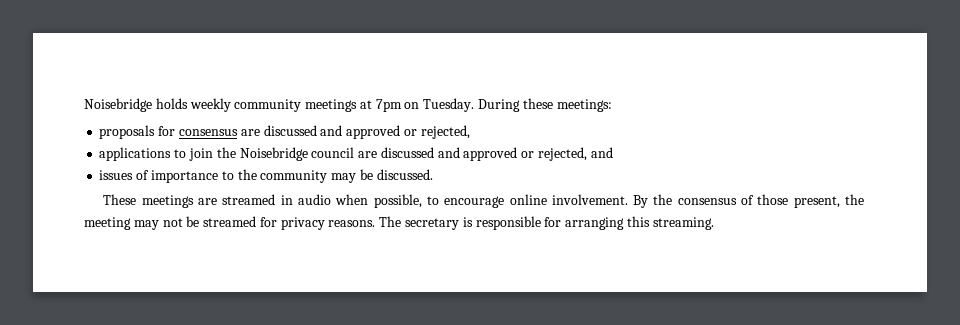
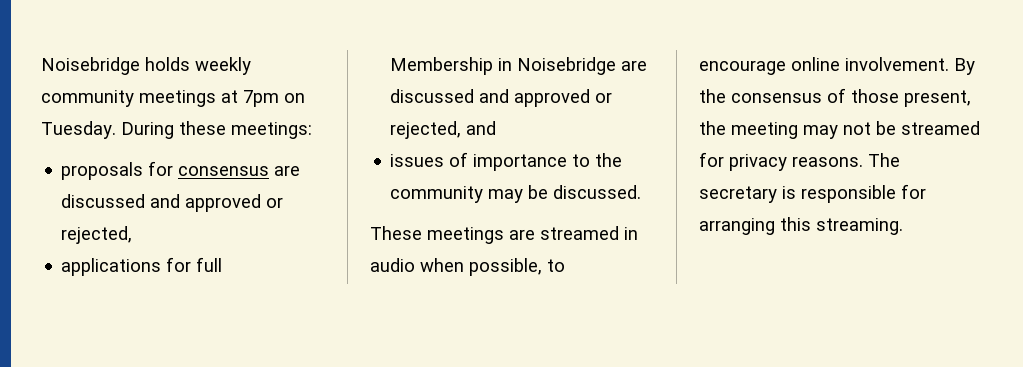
- applications to join the Noisebridge council are discussed and approved or rejected, and
+ applications for full Membership in Noisebridge are discussed and approved or rejected, and

